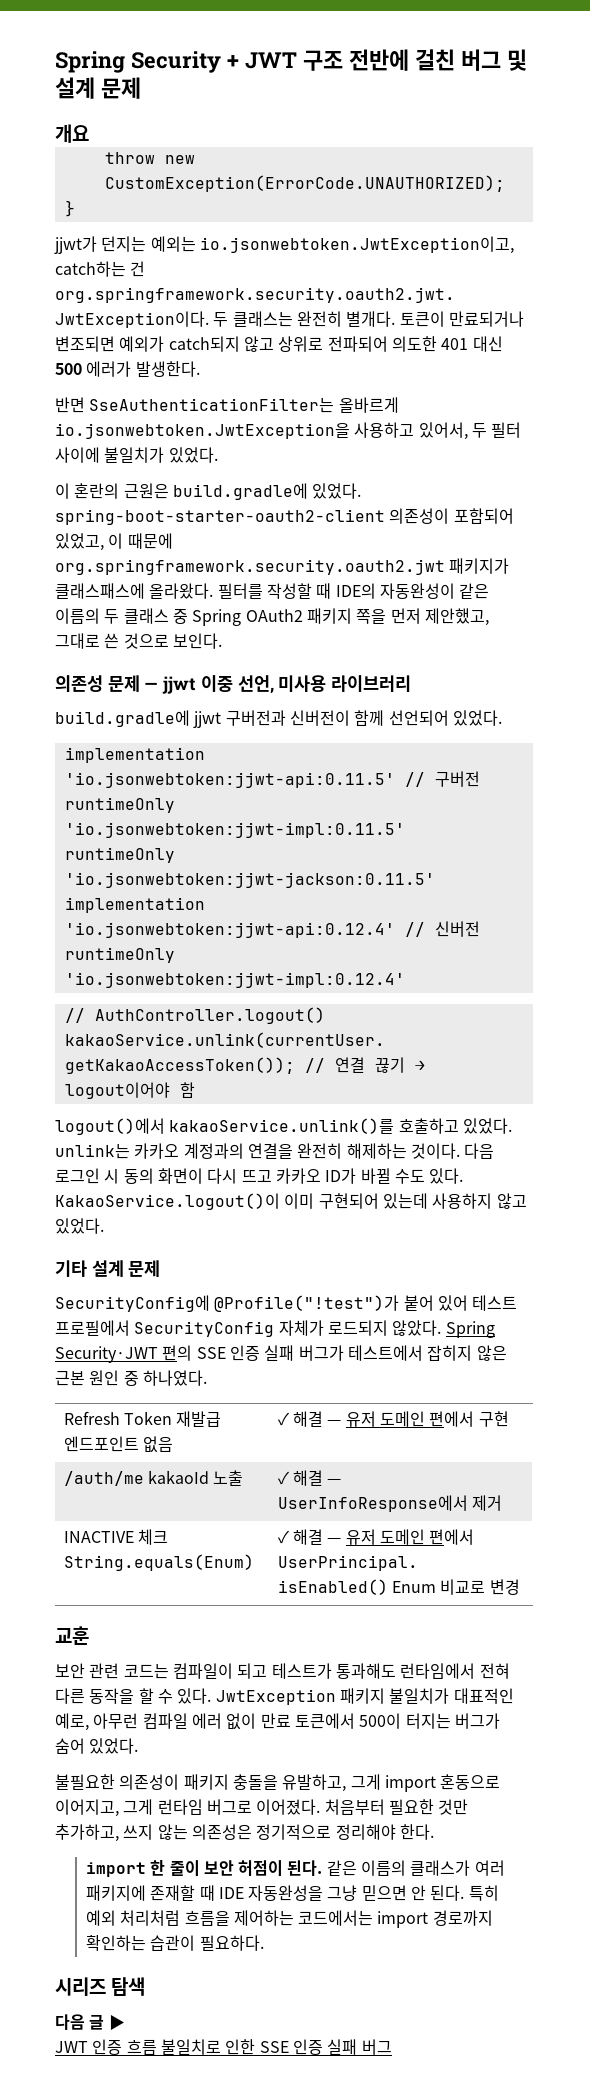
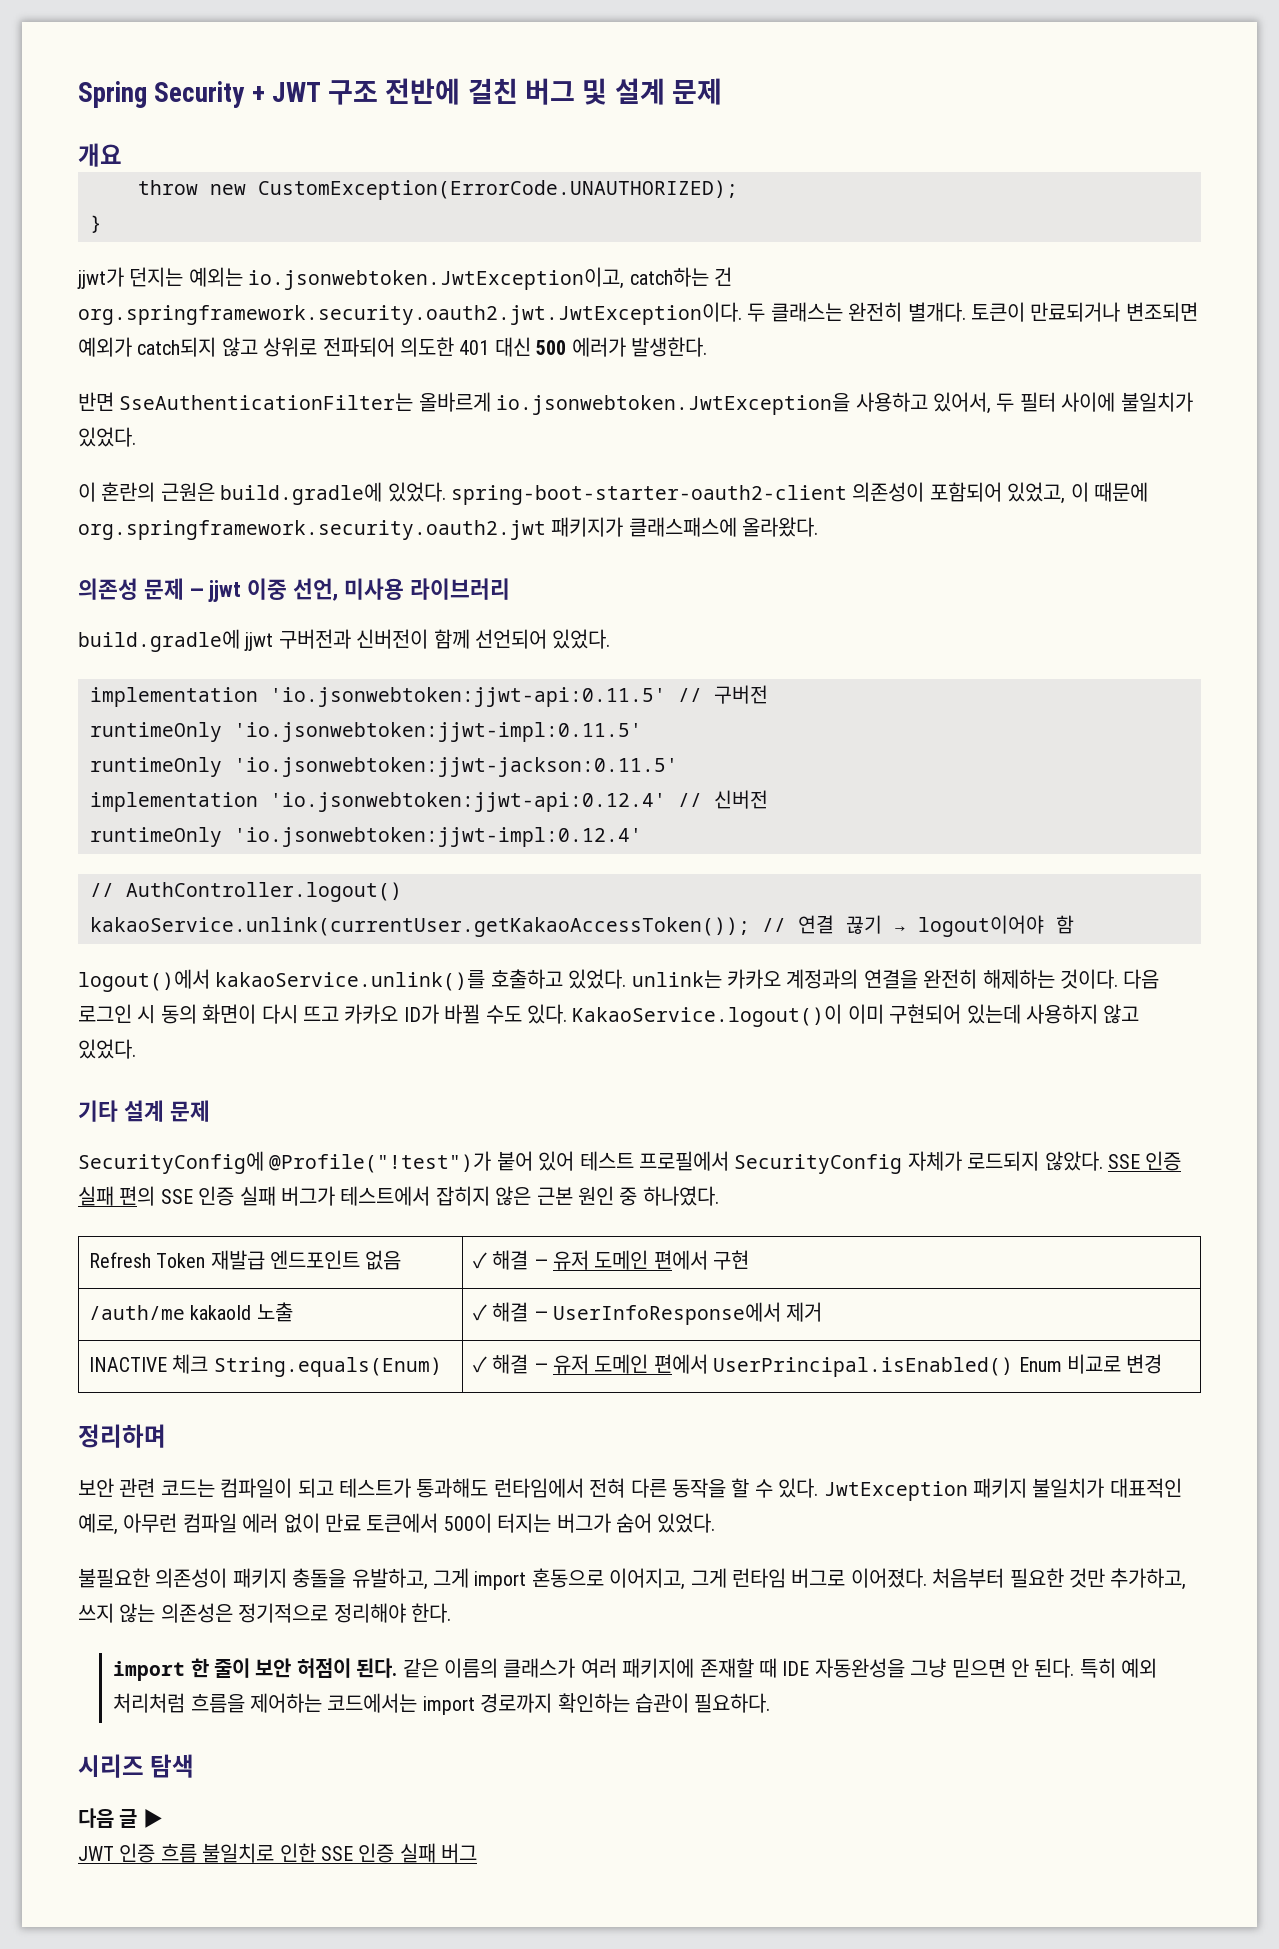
- 필터를 작성할 때 IDE의 자동완성이 같은 이름의 두 클래스 중 Spring OAuth2 패키지 쪽을 먼저 제안했고, 그대로 쓴 것으로 보인다.
- Spring Security·JWT 편의 SSE 인증 실패 버그가 테스트에서 잡히지 않은 근본 원인 중 하나였다.
+ SSE 인증 실패 편의 SSE 인증 실패 버그가 테스트에서 잡히지 않은 근본 원인 중 하나였다.
- 교훈
+ 정리하며

